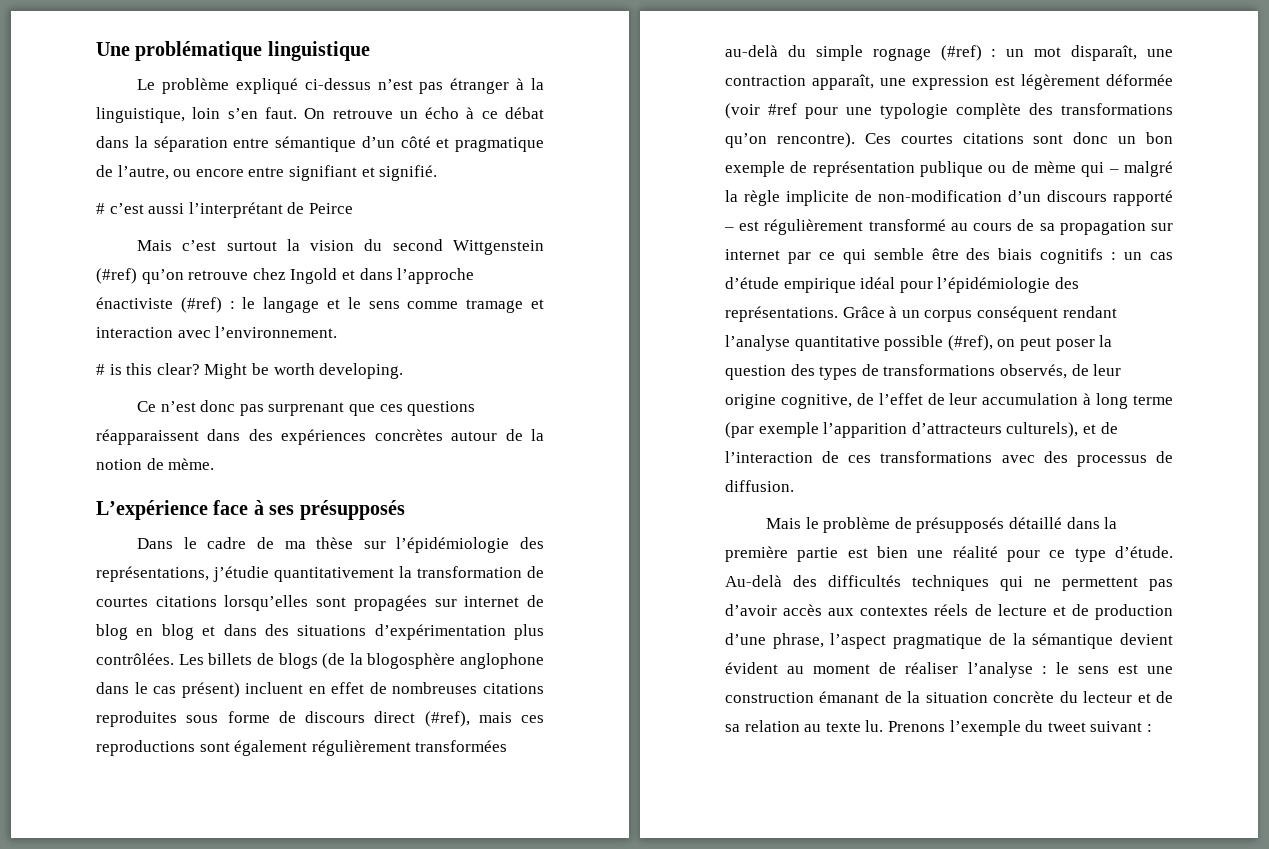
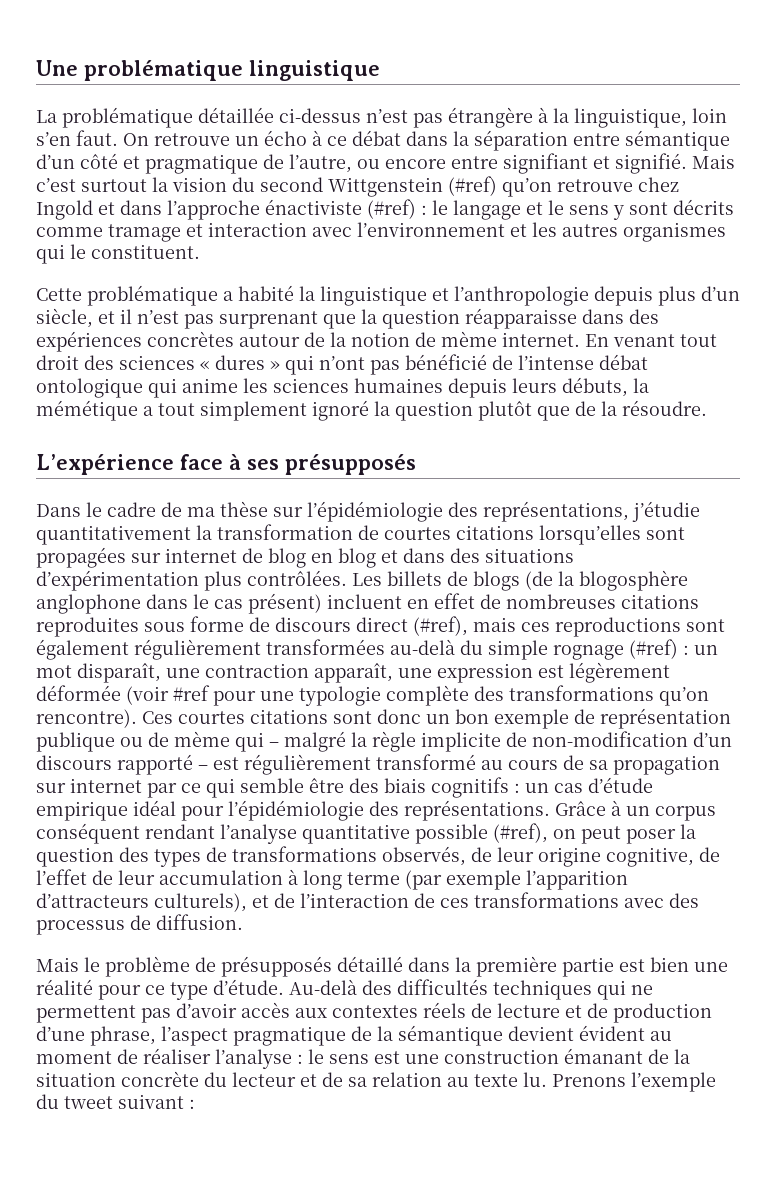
- Le problème expliqué ci-dessus n’est pas étranger à la linguistique, loin s’en faut.
+ La problématique détaillée ci-dessus n’est pas étrangère à la linguistique, loin s’en faut.
- On retrouve un écho à ce débat dans la séparation entre sémantique d’un côté et pragmatique de l’autre, ou encore entre signifiant et signifié.
- # c’est aussi l’interprétant de Peirce
- Mais c’est surtout la vision du second Wittgenstein (#ref) qu’on retrouve chez Ingold et dans l’approche énactiviste (#ref) :
+ On retrouve un écho à ce débat dans la séparation entre sémantique d’un côté et pragmatique de l’autre, ou encore entre signifiant et signifié. Mais c’est surtout la vision du second Wittgenstein (#ref) qu’on retrouve chez Ingold et dans l’approche énactiviste (#ref) :
- le langage et le sens comme tramage et interaction avec l’environnement.
- # is this clear? Might be worth developing.
- Ce n’est donc pas surprenant que ces questions réapparaissent dans des expériences concrètes autour de la notion de mème.
+ le langage et le sens y sont décrits comme tramage et interaction avec l’environnement et les autres organismes qui le constituent.
+ Cette problématique a habité la linguistique et l’anthropologie depuis plus d’un siècle, et il n’est pas surprenant que la question réapparaisse dans des expériences concrètes autour de la notion de mème internet. En venant tout droit des sciences « dures » qui n’ont pas bénéficié de l’intense débat ontologique qui anime les sciences humaines depuis leurs débuts, la mémétique a tout simplement ignoré la question plutôt que de la résoudre.

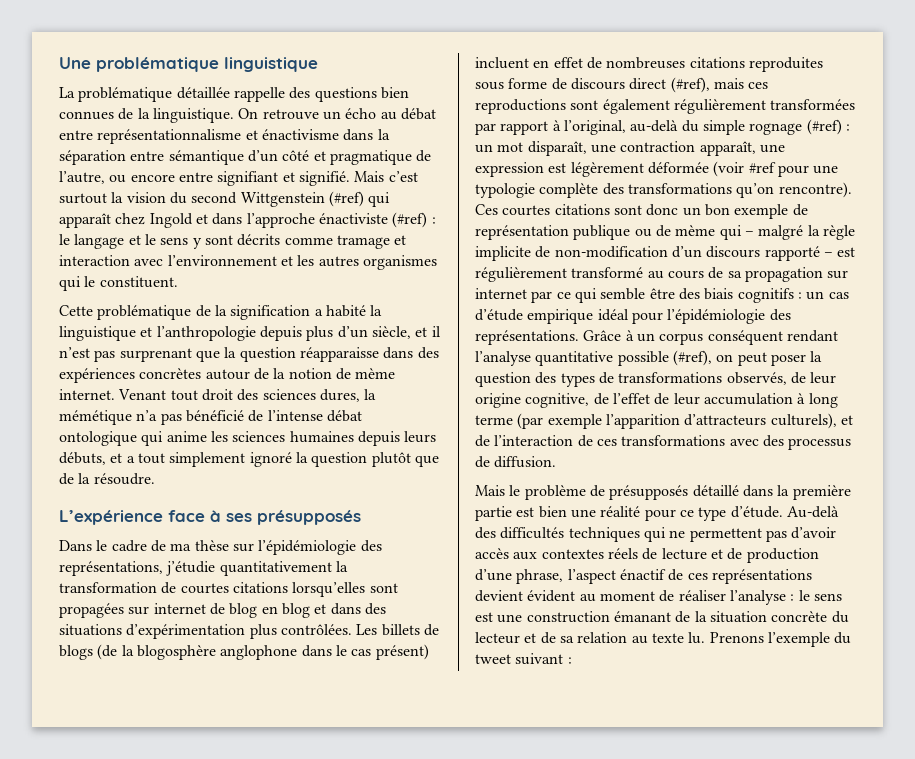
- La problématique détaillée ci-dessus n’est pas étrangère à la linguistique, loin s’en faut. On retrouve un écho à ce débat dans la séparation entre sémantique d’un côté et pragmatique de l’autre, ou encore entre signifiant et signifié.
+ La problématique détaillée rappelle des questions bien connues de la linguistique. On retrouve un écho au débat entre représentationnalisme et énactivisme dans la séparation entre sémantique d’un côté et pragmatique de l’autre, ou encore entre signifiant et signifié.
- Mais c’est surtout la vision du second Wittgenstein (#ref) qu’on retrouve chez Ingold et dans l’approche énactiviste (#ref) : le langage et le sens y sont décrits comme tramage et interaction avec l’environnement et les autres organismes qui le constituent.
+ Mais c’est surtout la vision du second Wittgenstein (#ref) qui apparaît chez Ingold et dans l’approche énactiviste (#ref) : le langage et le sens y sont décrits comme tramage et interaction avec l’environnement et les autres organismes qui le constituent.
- Cette problématique a habité la linguistique et l’anthropologie depuis plus d’un siècle, et il n’est pas surprenant que la question réapparaisse dans des expériences concrètes autour de la notion de mème internet.
+ Cette problématique de la signification a habité la linguistique et l’anthropologie depuis plus d’un siècle, et il n’est pas surprenant que la question réapparaisse dans des expériences concrètes autour de la notion de mème internet.
- En venant tout droit des sciences « dures » qui n’ont pas bénéficié de l’intense débat ontologique qui anime les sciences humaines depuis leurs débuts, la mémétique a tout simplement ignoré la question plutôt que de la résoudre.
+ Venant tout droit des sciences dures, la mémétique n’a pas bénéficié de l’intense débat ontologique qui anime les sciences humaines depuis leurs débuts, et a tout simplement ignoré la question plutôt que de la résoudre.
- Les billets de blogs (de la blogosphère anglophone dans le cas présent) incluent en effet de nombreuses citations reproduites sous forme de discours direct (#ref), mais ces reproductions sont également régulièrement transformées au-delà du simple rognage (#ref) : un mot disparaît, une contraction apparaît, une expression est légèrement déformée (voir #ref pour une typologie complète des transformations qu’on rencontre).
+ Les billets de blogs (de la blogosphère anglophone dans le cas présent) incluent en effet de nombreuses citations reproduites sous forme de discours direct (#ref), mais ces reproductions sont également régulièrement transformées par rapport à l’original, au-delà du simple rognage (#ref) : un mot disparaît, une contraction apparaît, une expression est légèrement déformée (voir #ref pour une typologie complète des transformations qu’on rencontre).
- Au-delà des difficultés techniques qui ne permettent pas d’avoir accès aux contextes réels de lecture et de production d’une phrase, l’aspect pragmatique de la sémantique devient évident au moment de réaliser l’analyse : le sens est une construction émanant de la situation concrète du lecteur et de sa relation au texte lu.
+ Au-delà des difficultés techniques qui ne permettent pas d’avoir accès aux contextes réels de lecture et de production d’une phrase, l’aspect énactif de ces représentations devient évident au moment de réaliser l’analyse : le sens est une construction émanant de la situation concrète du lecteur et de sa relation au texte lu.

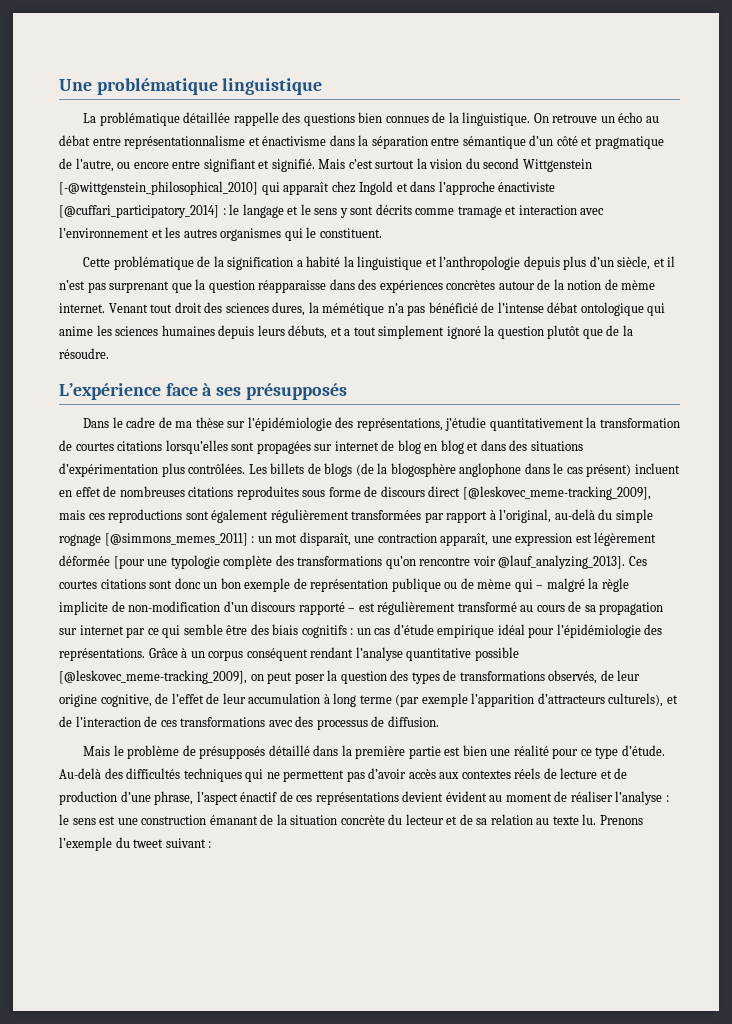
- Mais c’est surtout la vision du second Wittgenstein (#ref) qui apparaît chez Ingold et dans l’approche énactiviste (#ref) : le langage et le sens y sont décrits comme tramage et interaction avec l’environnement et les autres organismes qui le constituent.
+ Mais c’est surtout la vision du second Wittgenstein [-@wittgenstein_philosophical_2010] qui apparaît chez Ingold et dans l’approche énactiviste [@cuffari_participatory_2014] : le langage et le sens y sont décrits comme tramage et interaction avec l’environnement et les autres organismes qui le constituent.
- Les billets de blogs (de la blogosphère anglophone dans le cas présent) incluent en effet de nombreuses citations reproduites sous forme de discours direct (#ref), mais ces reproductions sont également régulièrement transformées par rapport à l’original, au-delà du simple rognage (#ref) : un mot disparaît, une contraction apparaît, une expression est légèrement déformée (voir #ref pour une typologie complète des transformations qu’on rencontre).
+ Les billets de blogs (de la blogosphère anglophone dans le cas présent) incluent en effet de nombreuses citations reproduites sous forme de discours direct [@leskovec_meme-tracking_2009], mais ces reproductions sont également régulièrement transformées par rapport à l’original, au-delà du simple rognage [@simmons_memes_2011] : un mot disparaît, une contraction apparaît, une expression est légèrement déformée [pour une typologie complète des transformations qu’on rencontre voir @lauf_analyzing_2013].
- Grâce à un corpus conséquent rendant l’analyse quantitative possible (#ref), on peut poser la question des types de transformations observés, de leur origine cognitive, de l’effet de leur accumulation à long terme (par exemple l’apparition d’attracteurs culturels), et de l’interaction de ces transformations avec des processus de diffusion.
+ Grâce à un corpus conséquent rendant l’analyse quantitative possible [@leskovec_meme-tracking_2009], on peut poser la question des types de transformations observés, de leur origine cognitive, de l’effet de leur accumulation à long terme (par exemple l’apparition d’attracteurs culturels), et de l’interaction de ces transformations avec des processus de diffusion.

